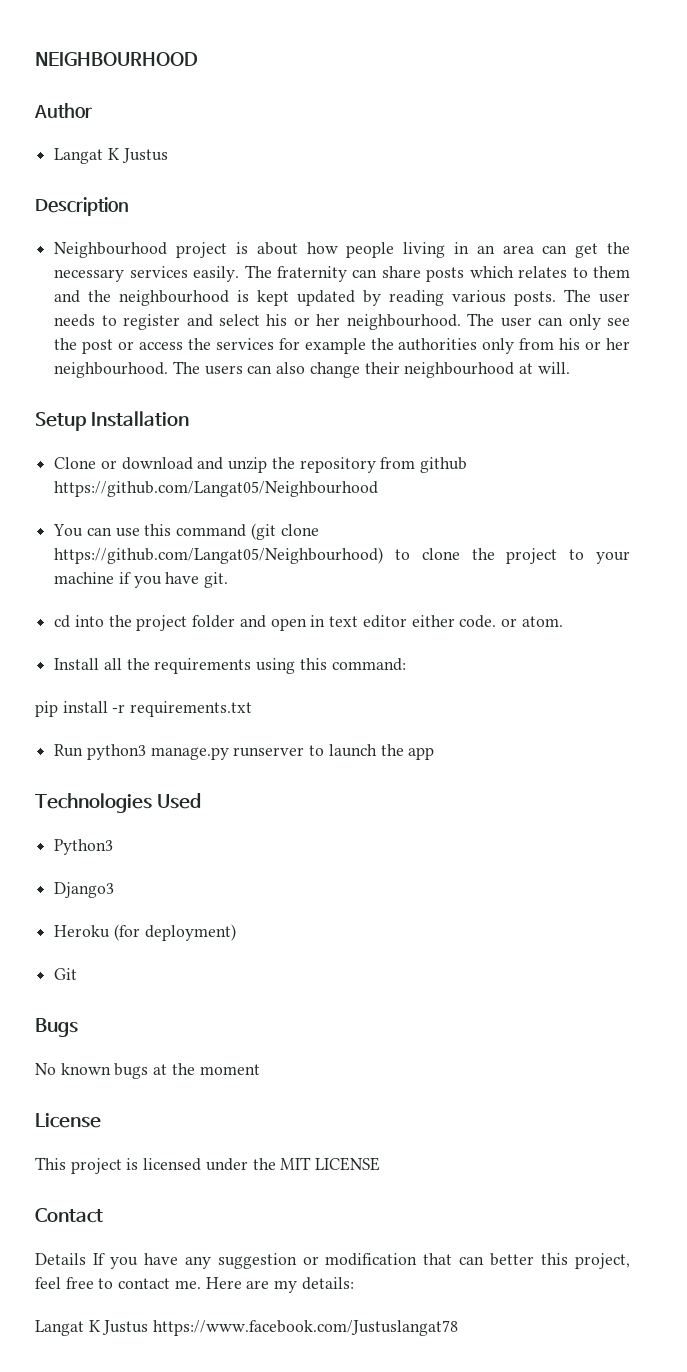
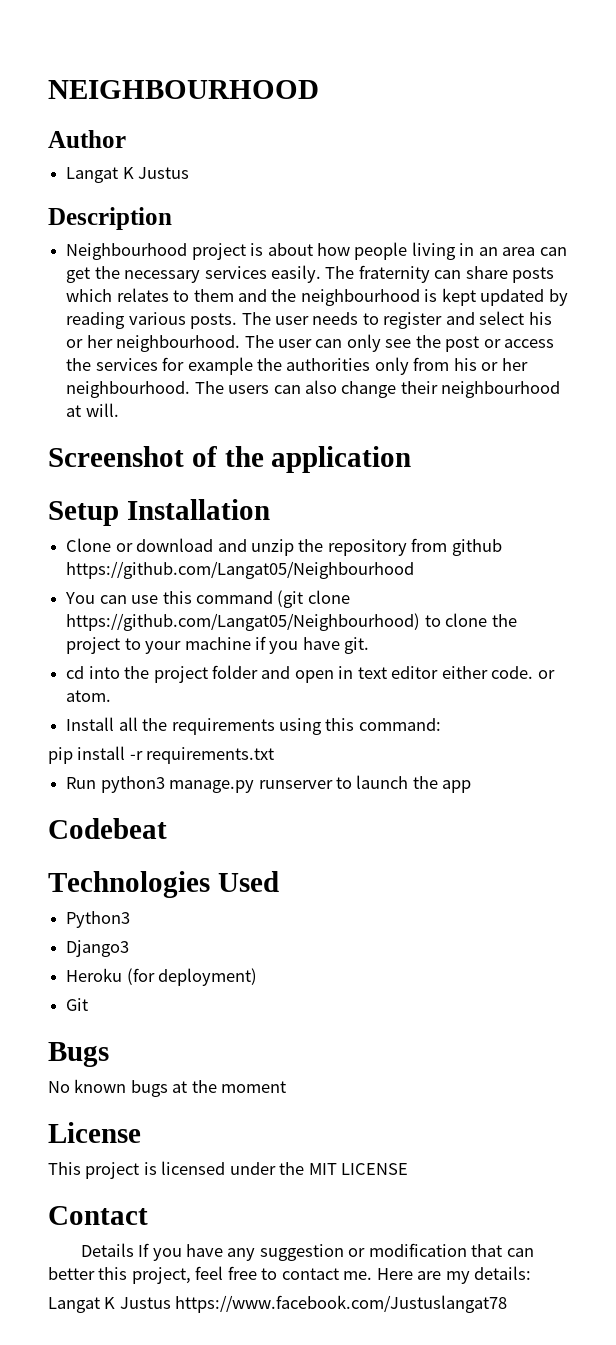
+ Screenshot of the application
+ Codebeat

